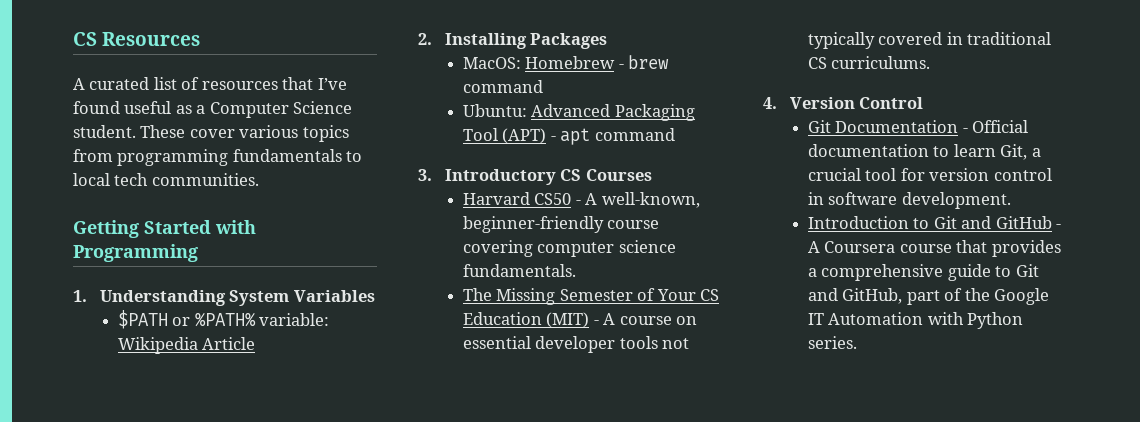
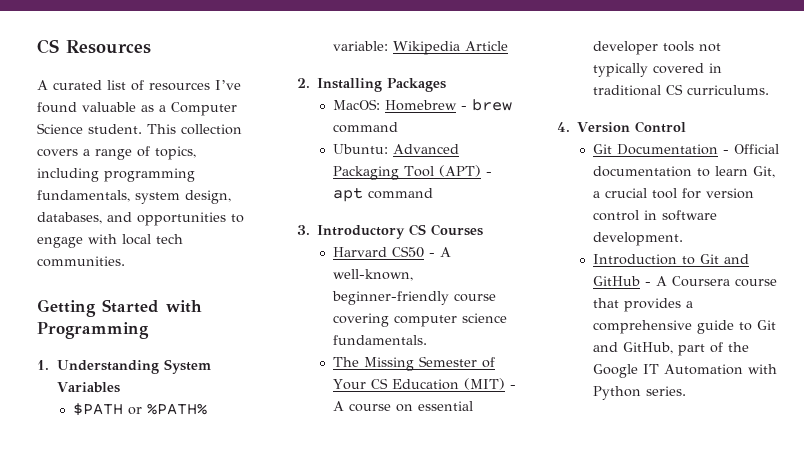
- A curated list of resources that I’ve found useful as a Computer Science student.
+ A curated list of resources I’ve found valuable as a Computer Science student.
- These cover various topics from programming fundamentals to local tech communities.
+ This collection covers a range of topics, including programming fundamentals, system design, databases, and opportunities to engage with local tech communities.

